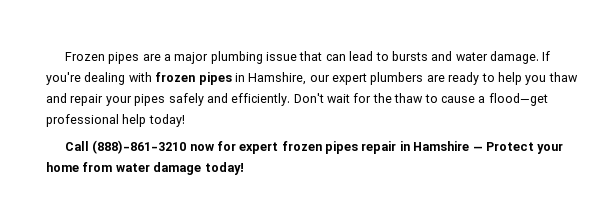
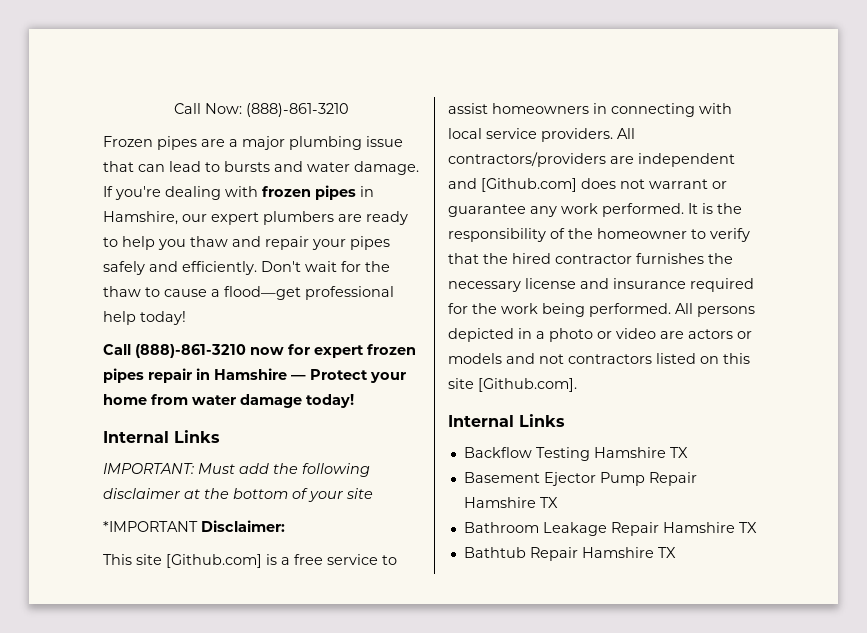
+ Call Now: (888)-861-3210
  Call (888)-861-3210 now for expert frozen pipes repair in Hamshire — Protect your home from water damage today!
+ Internal Links
+ IMPORTANT: Must add the following disclaimer at the bottom of your site
+ *IMPORTANT Disclaimer:
+ This site [Github.com] is a free service to assist homeowners in connecting with local service providers. All contractors/providers are independent and [Github.com] does not warrant or guarantee any work performed. It is the responsibility of the homeowner to verify that the hired contractor furnishes the necessary license and insurance required for the work being performed. All persons depicted in a photo or video are actors or models and not contractors listed on this site [Github.com].
+ Internal Links
+ Backflow Testing Hamshire TX
+ Basement Ejector Pump Repair Hamshire TX
+ Bathroom Leakage Repair Hamshire TX
+ Bathtub Repair Hamshire TX

